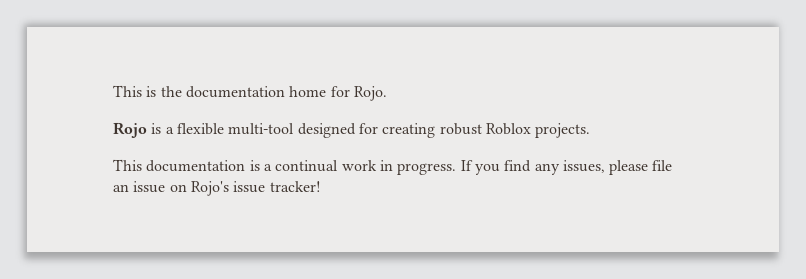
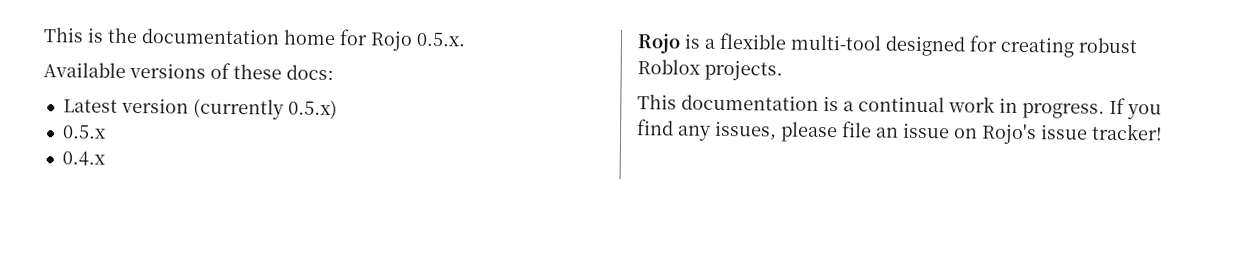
- This is the documentation home for Rojo.
+ This is the documentation home for Rojo 0.5.x.
+ Available versions of these docs:
+ Latest version (currently 0.5.x)
+ 0.5.x
+ 0.4.x

